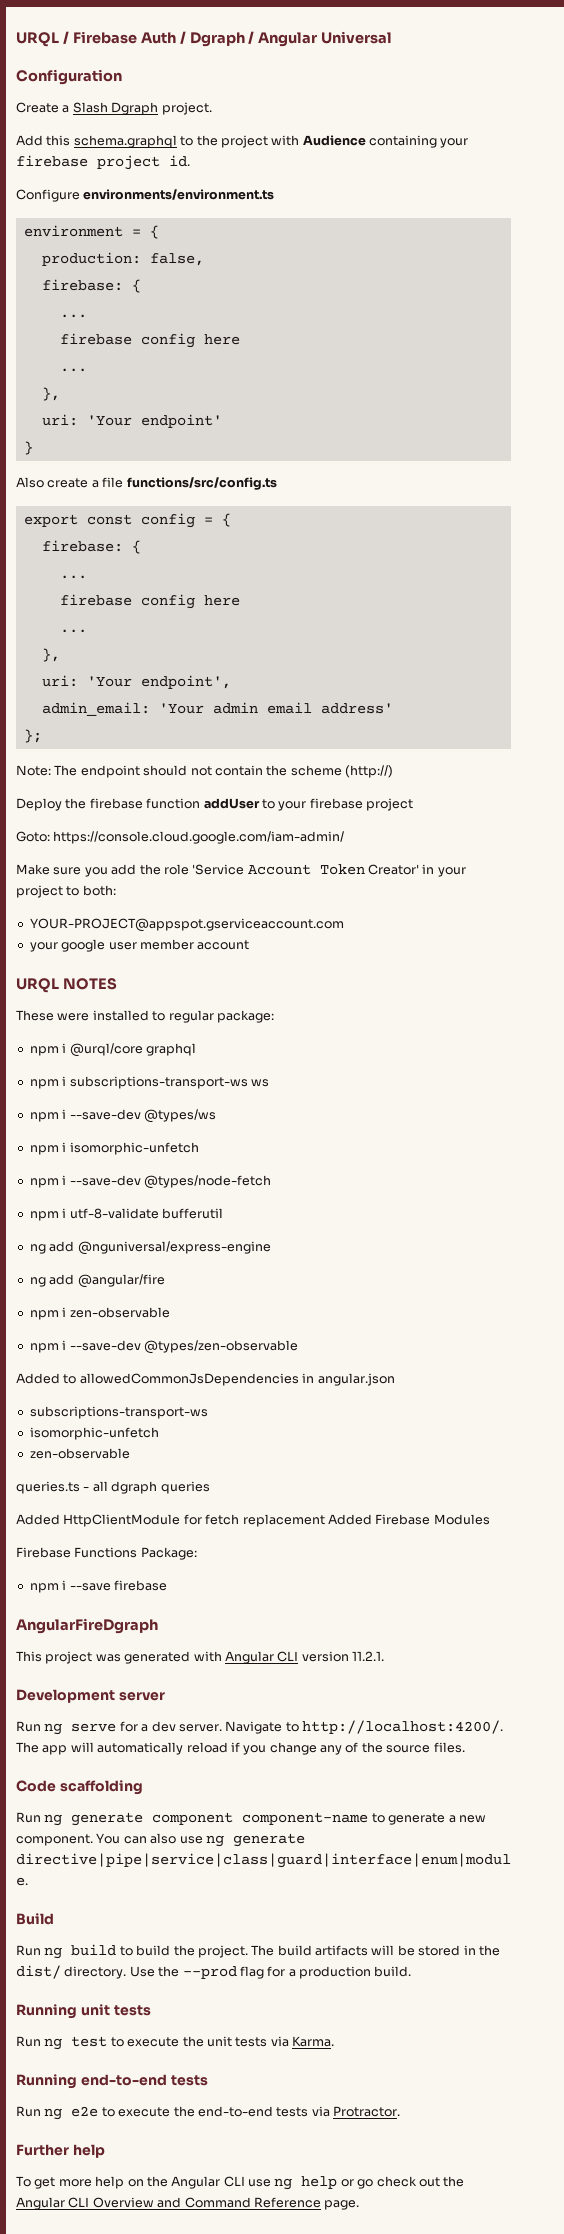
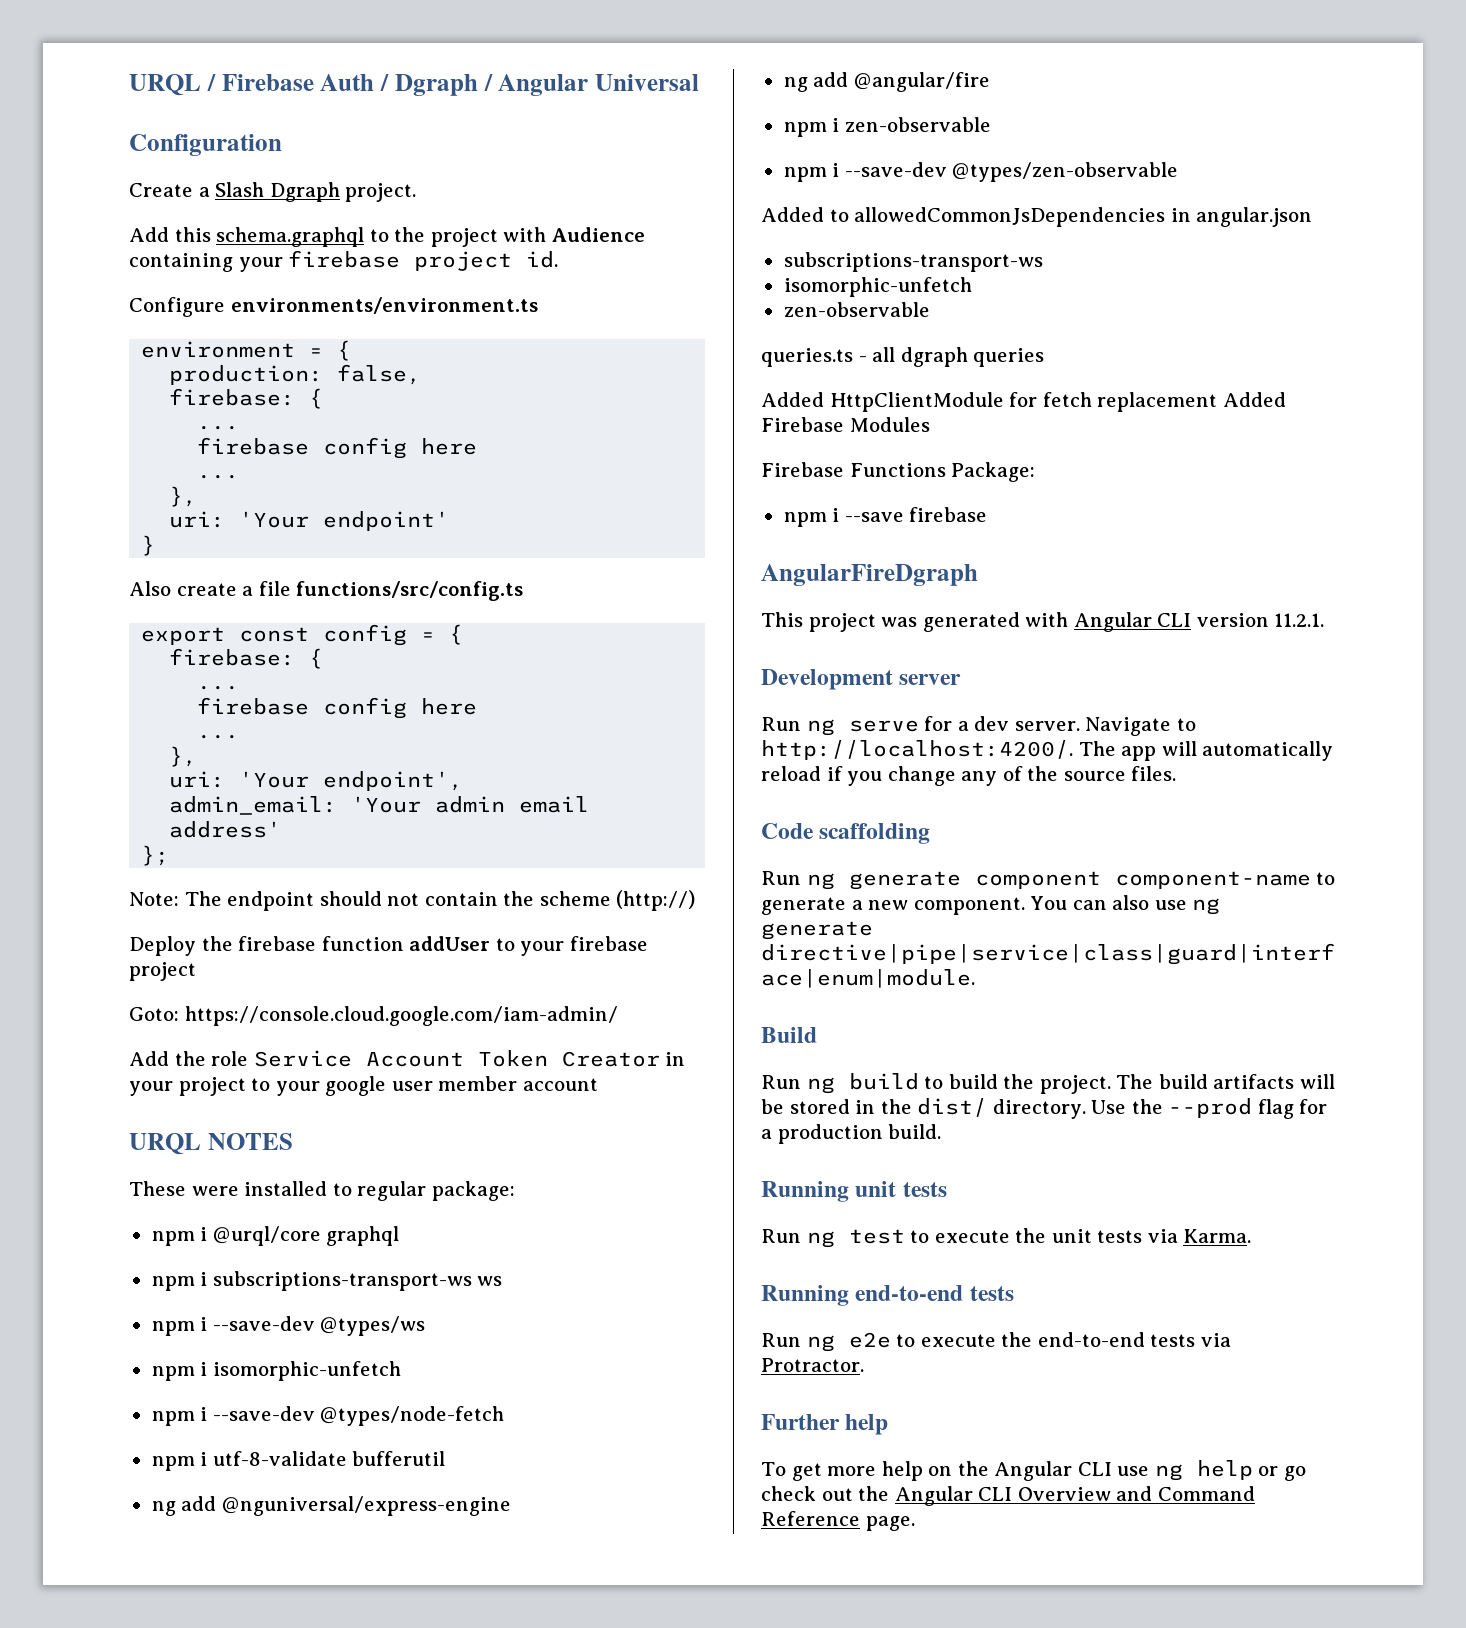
- Make sure you add the role 'Service Account Token Creator' in your project to both:
- YOUR-PROJECT@appspot.gserviceaccount.com
- your google user member account
+ Add the role Service Account Token Creator in your project to your google user member account

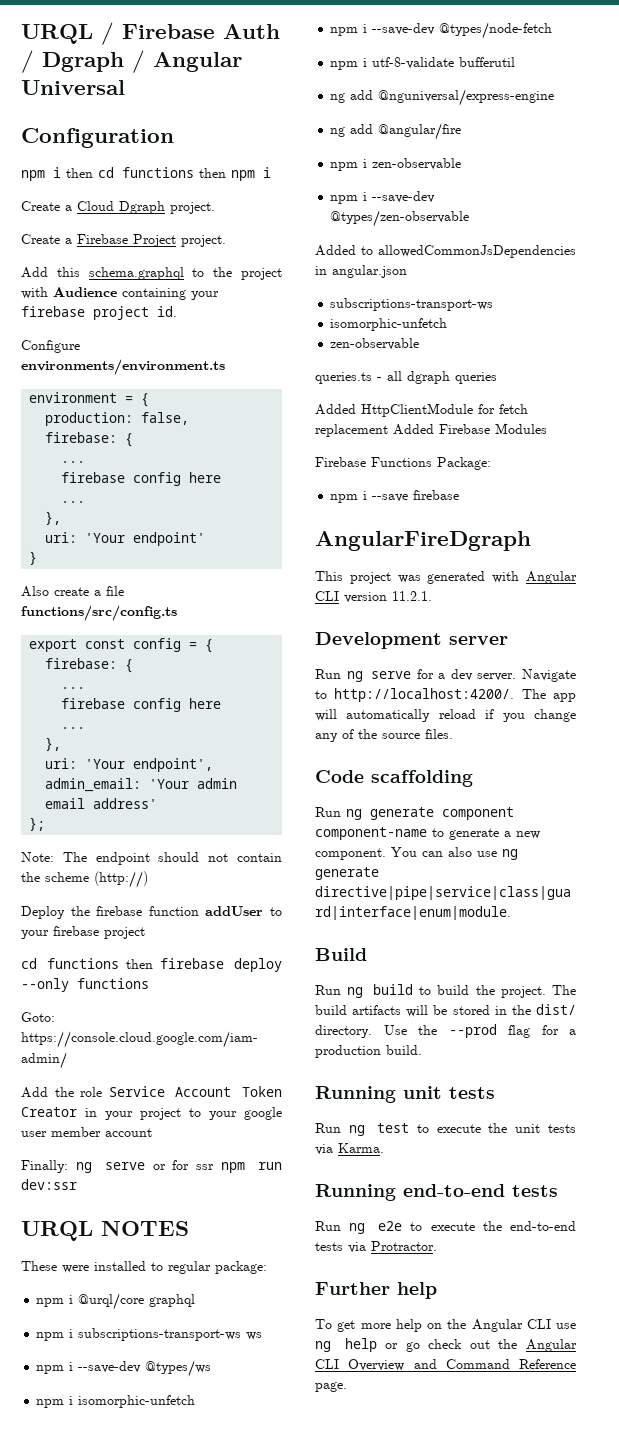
- Create a Slash Dgraph project.
+ npm i then cd functions then npm i
+ Create a Cloud Dgraph project.
+ Create a Firebase Project project.
+ cd functions then firebase deploy --only functions
+ Finally: ng serve or for ssr npm run dev:ssr

